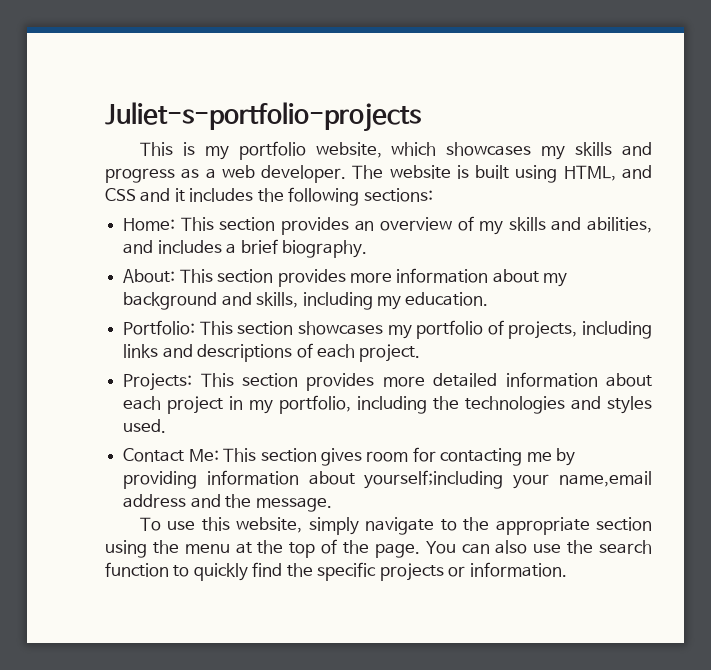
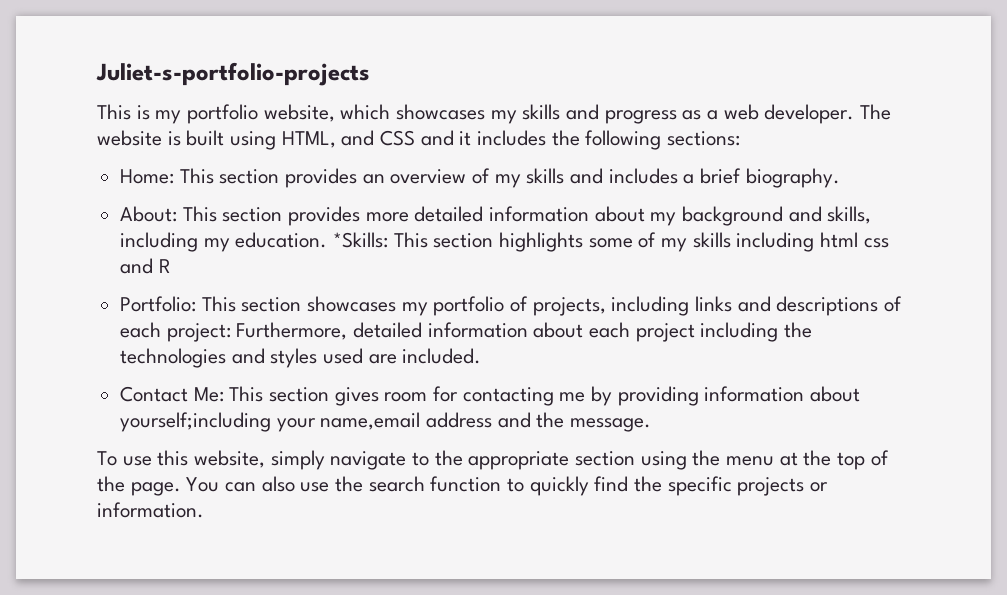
- Home: This section provides an overview of my skills and abilities, and includes a brief biography.
+ Home: This section provides an overview of my skills and includes a brief biography.
- About: This section provides more information about my background and skills, including my education.
+ About: This section provides more detailed information about my background and skills, including my education. *Skills: This section highlights some of my skills including html css and R
- Portfolio: This section showcases my portfolio of projects, including links and descriptions of each project.
- Projects: This section provides more detailed information about each project in my portfolio, including the technologies and styles used.
+ Portfolio: This section showcases my portfolio of projects, including links and descriptions of each project: Furthermore, detailed information about each project including the technologies and styles used are included.

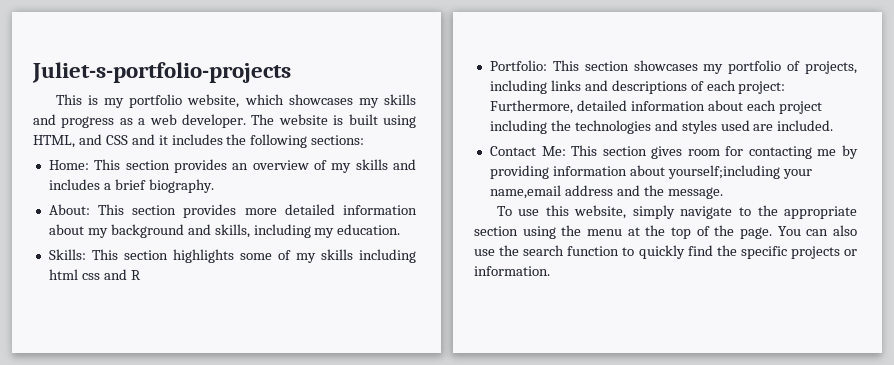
- About: This section provides more detailed information about my background and skills, including my education. *Skills: This section highlights some of my skills including html css and R
+ About: This section provides more detailed information about my background and skills, including my education.
+ Skills: This section highlights some of my skills including html css and R

